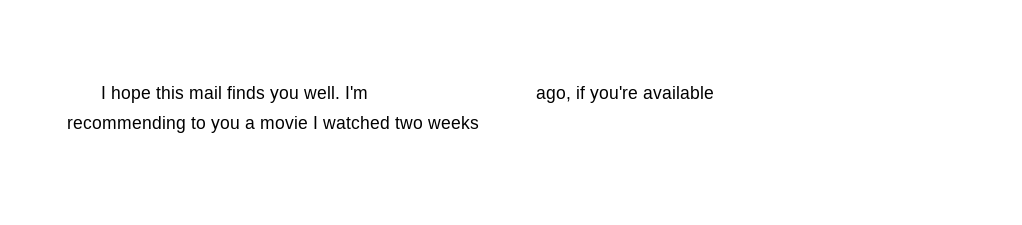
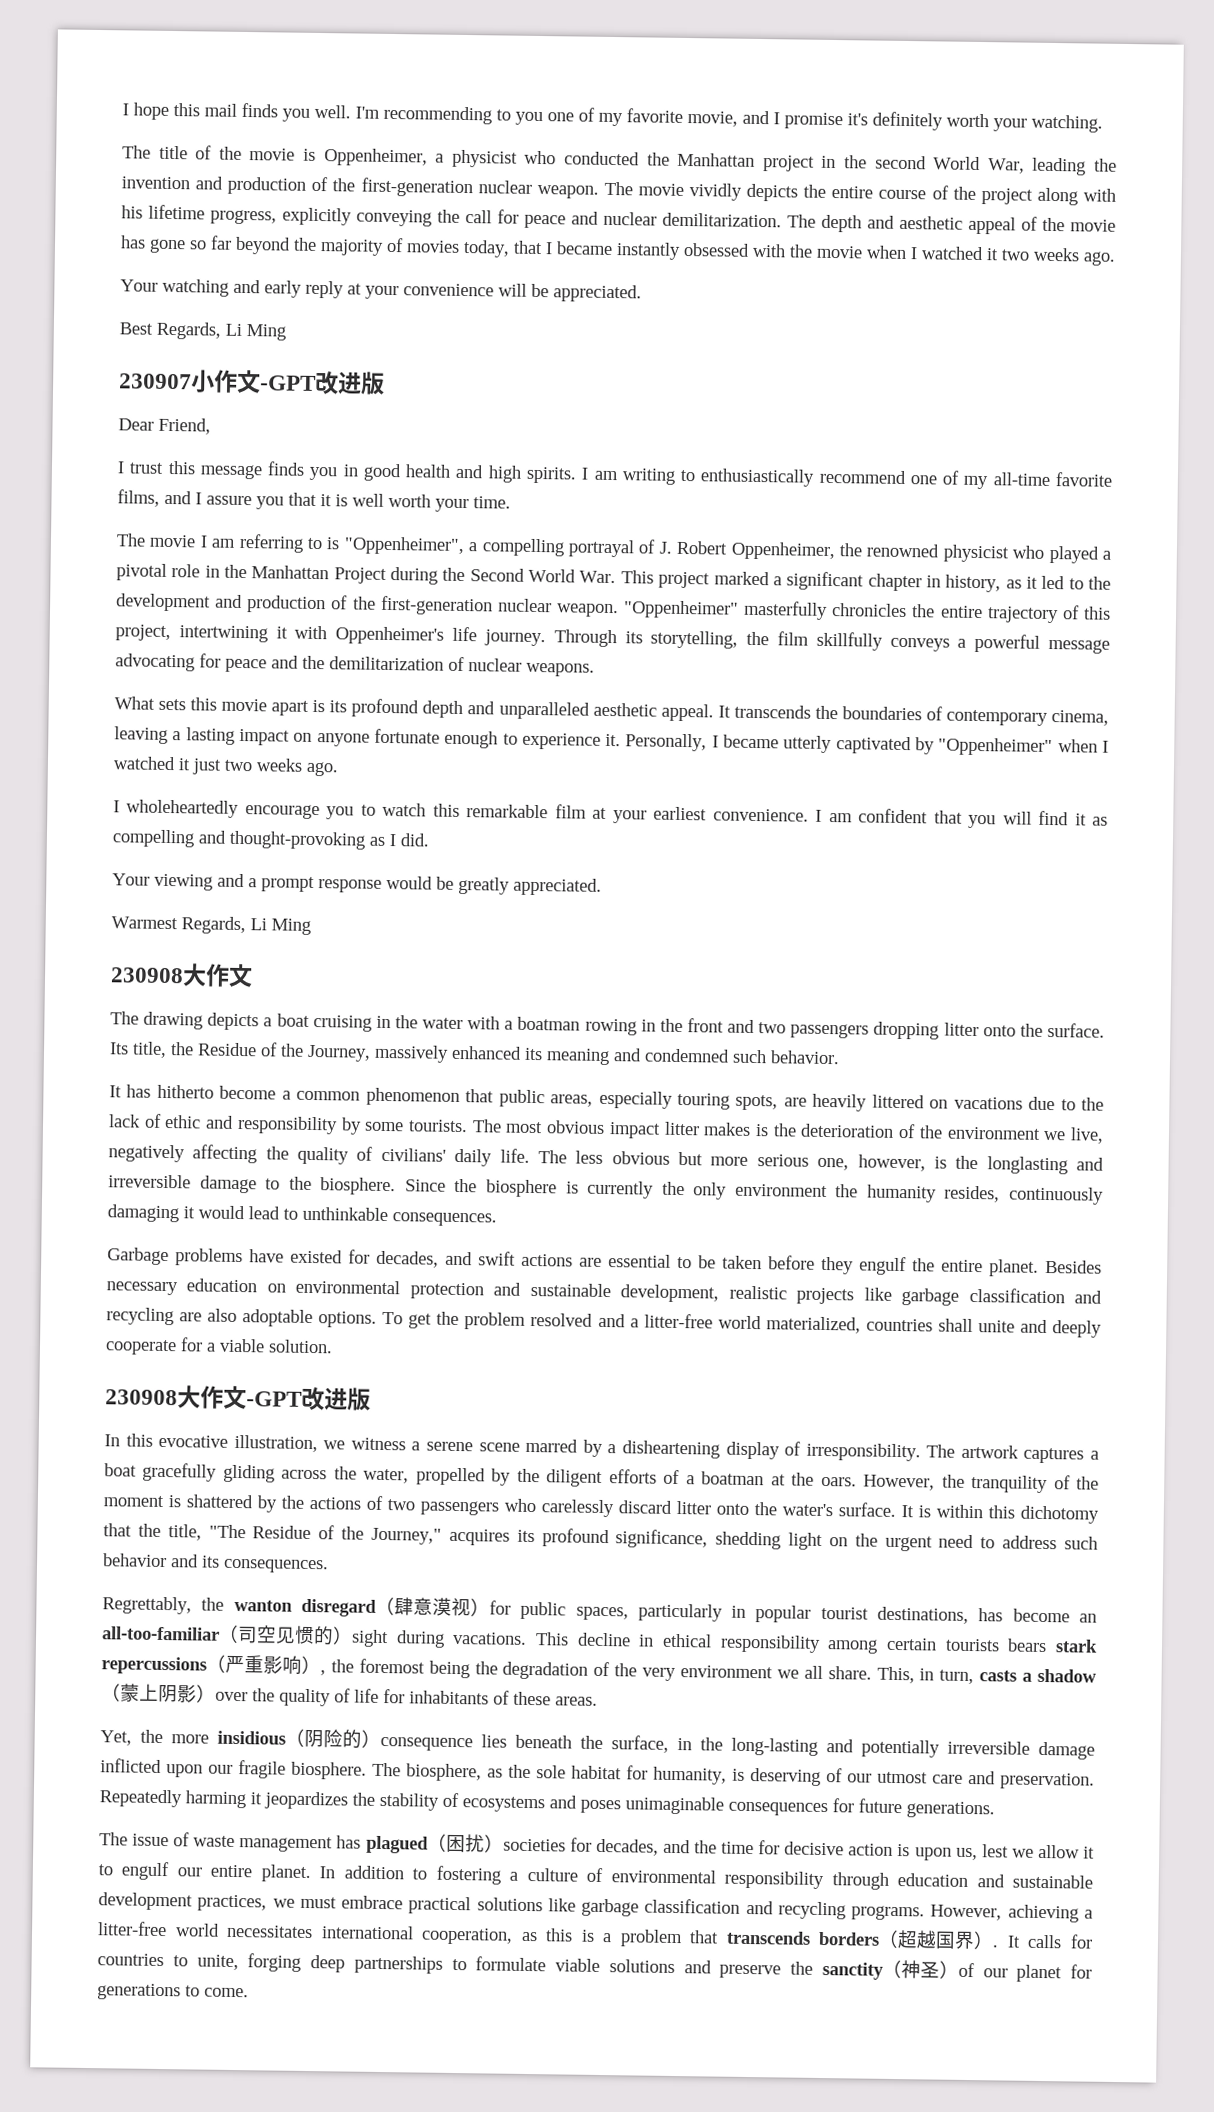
- I'm recommending to you a movie I watched two weeks ago, if you're available
+ I'm recommending to you one of my favorite movie, and I promise it's definitely worth your watching.
+ The title of the movie is Oppenheimer, a physicist who conducted the Manhattan project in the second World War, leading the invention and production of the first-generation nuclear weapon. The movie vividly depicts the entire course of the project along with his lifetime progress, explicitly conveying the call for peace and nuclear demilitarization. The depth and aesthetic appeal of the movie has gone so far beyond the majority of movies today, that I became instantly obsessed with the movie when I watched it two weeks ago.
+ Your watching and early reply at your convenience will be appreciated.
+ Best Regards, Li Ming
+ 230907小作文-GPT改进版
+ Dear Friend,
+ I trust this message finds you in good health and high spirits. I am writing to enthusiastically recommend one of my all-time favorite films, and I assure you that it is well worth your time.
+ The movie I am referring to is "Oppenheimer", a compelling portrayal of J. Robert Oppenheimer, the renowned physicist who played a pivotal role in the Manhattan Project during the Second World War. This project marked a significant chapter in history, as it led to the development and production of the first-generation nuclear weapon. "Oppenheimer" masterfully chronicles the entire trajectory of this project, intertwining it with Oppenheimer's life journey. Through its storytelling, the film skillfully conveys a powerful message advocating for peace and the demilitarization of nuclear weapons.
+ What sets this movie apart is its profound depth and unparalleled aesthetic appeal. It transcends the boundaries of contemporary cinema, leaving a lasting impact on anyone fortunate enough to experience it. Personally, I became utterly captivated by "Oppenheimer" when I watched it just two weeks ago.
+ I wholeheartedly encourage you to watch this remarkable film at your earliest convenience. I am confident that you will find it as compelling and thought-provoking as I did.
+ Your viewing and a prompt response would be greatly appreciated.
+ Warmest Regards, Li Ming
+ 230908大作文
+ The drawing depicts a boat cruising in the water with a boatman rowing in the front and two passengers dropping litter onto the surface. Its title, the Residue of the Journey, massively enhanced its meaning and condemned such behavior.
+ It has hitherto become a common phenomenon that public areas, especially touring spots, are heavily littered on vacations due to the lack of ethic and responsibility by some tourists. The most obvious impact litter makes is the deterioration of the environment we live, negatively affecting the quality of civilians' daily life. The less obvious but more serious one, however, is the longlasting and irreversible damage to the biosphere. Since the biosphere is currently the only environment the humanity resides, continuously damaging it would lead to unthinkable consequences.
+ Garbage problems have existed for decades, and swift actions are essential to be taken before they engulf the entire planet. Besides necessary education on environmental protection and sustainable development, realistic projects like garbage classification and recycling are also adoptable options. To get the problem resolved and a litter-free world materialized, countries shall unite and deeply cooperate for a viable solution.
+ 230908大作文-GPT改进版
+ In this evocative illustration, we witness a serene scene marred by a disheartening display of irresponsibility. The artwork captures a boat gracefully gliding across the water, propelled by the diligent efforts of a boatman at the oars. However, the tranquility of the moment is shattered by the actions of two passengers who carelessly discard litter onto the water's surface. It is within this dichotomy that the title, "The Residue of the Journey," acquires its profound significance, shedding light on the urgent need to address such behavior and its consequences.
+ Regrettably, the wanton disregard（肆意漠视）for public spaces, particularly in popular tourist destinations, has become an all-too-familiar（司空见惯的）sight during vacations. This decline in ethical responsibility among certain tourists bears stark repercussions（严重影响）, the foremost being the degradation of the very environment we all share. This, in turn, casts a shadow（蒙上阴影）over the quality of life for inhabitants of these areas.
+ Yet, the more insidious（阴险的）consequence lies beneath the surface, in the long-lasting and potentially irreversible damage inflicted upon our fragile biosphere. The biosphere, as the sole habitat for humanity, is deserving of our utmost care and preservation. Repeatedly harming it jeopardizes the stability of ecosystems and poses unimaginable consequences for future generations.
+ The issue of waste management has plagued（困扰）societies for decades, and the time for decisive action is upon us, lest we allow it to engulf our entire planet. In addition to fostering a culture of environmental responsibility through education and sustainable development practices, we must embrace practical solutions like garbage classification and recycling programs. However, achieving a litter-free world necessitates international cooperation, as this is a problem that transcends borders（超越国界）. It calls for countries to unite, forging deep partnerships to formulate viable solutions and preserve the sanctity（神圣）of our planet for generations to come.

